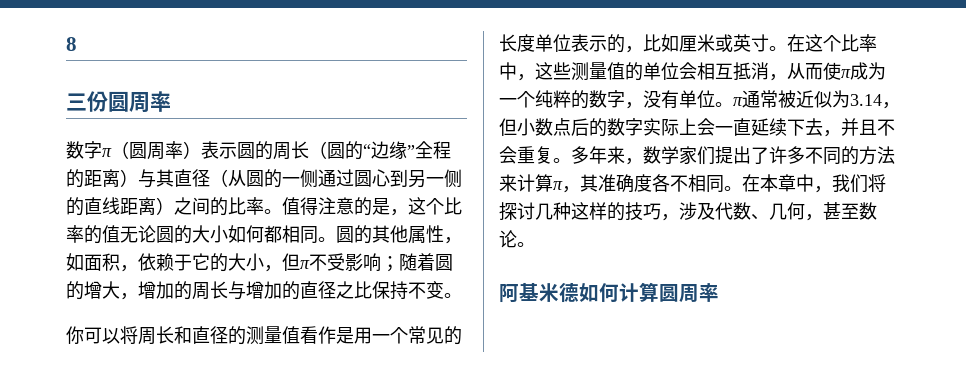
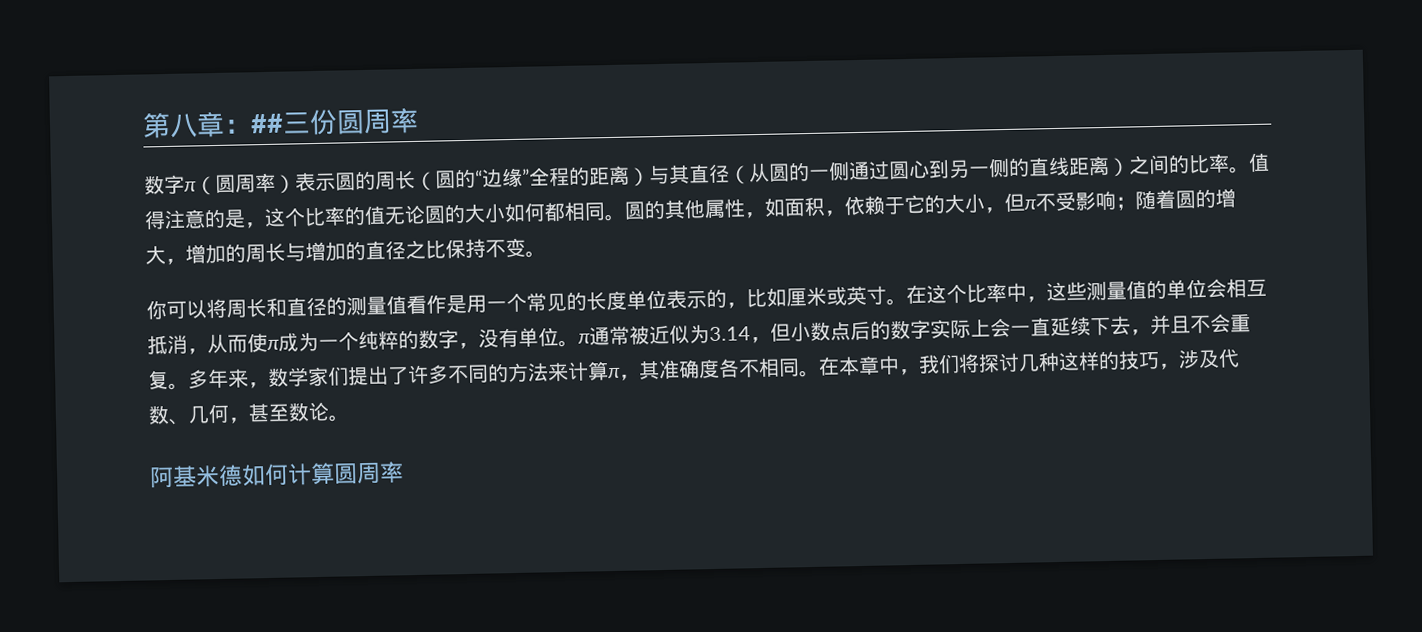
- 8
- 三份圆周率
+ 第八章：##三份圆周率

